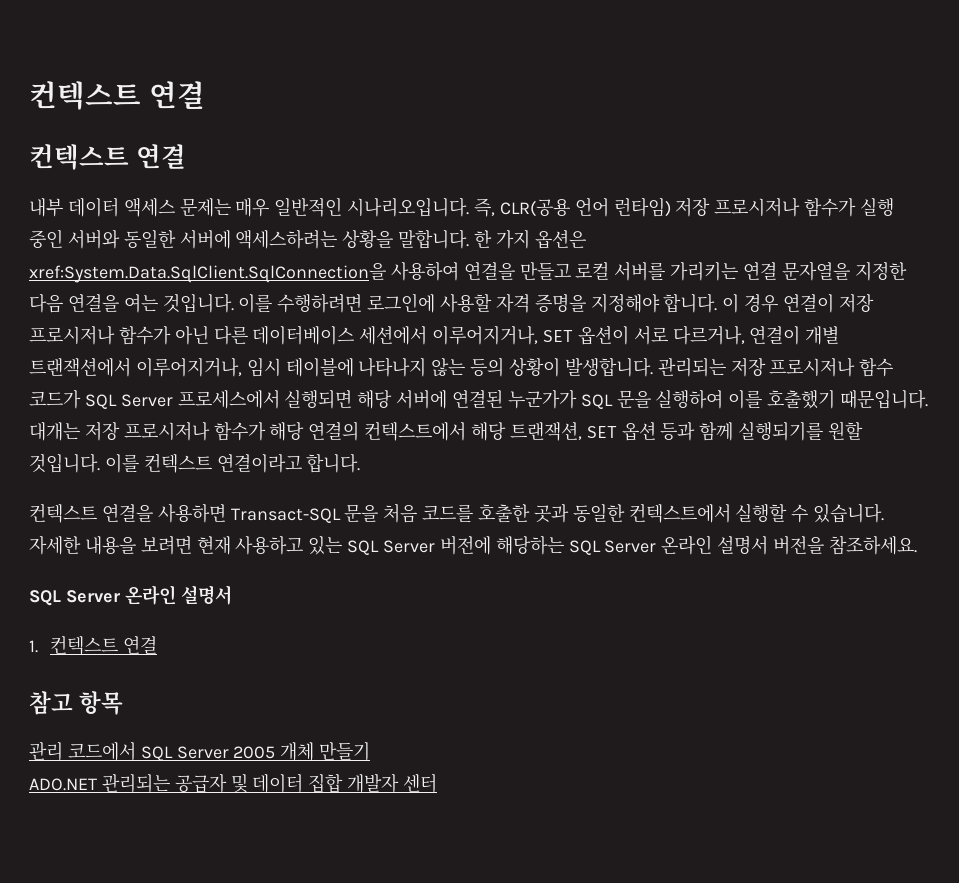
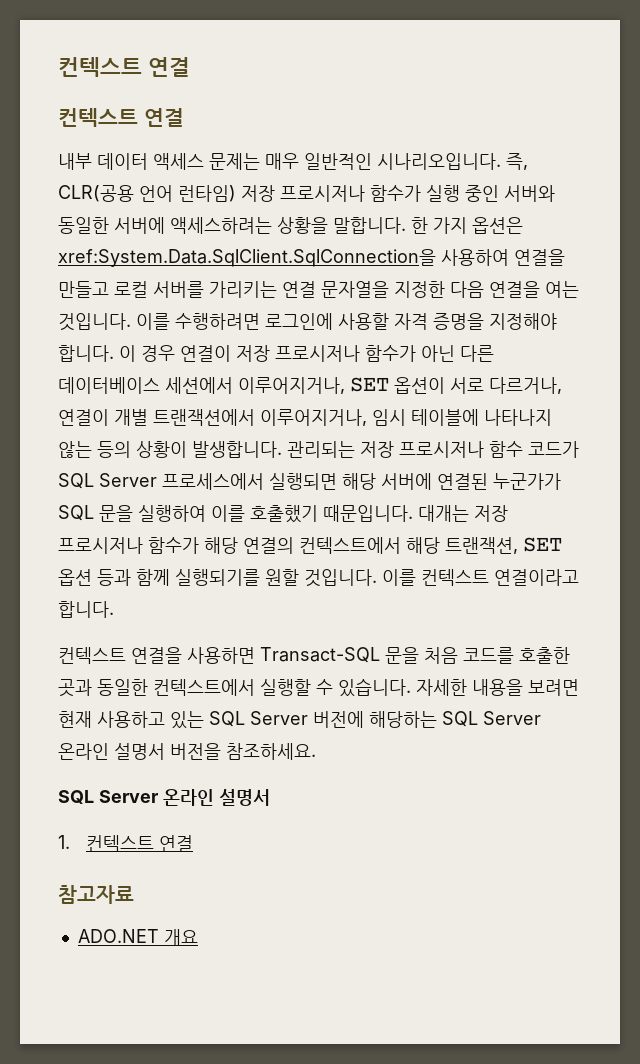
- 참고 항목
- 관리 코드에서 SQL Server 2005 개체 만들기
- ADO.NET 관리되는 공급자 및 데이터 집합 개발자 센터
+ 참고자료
+ ADO.NET 개요

